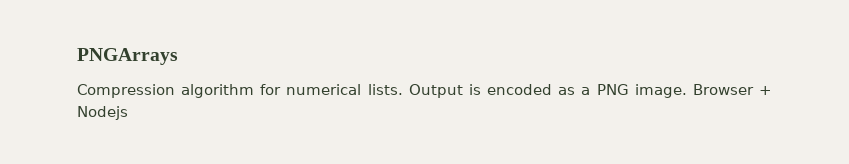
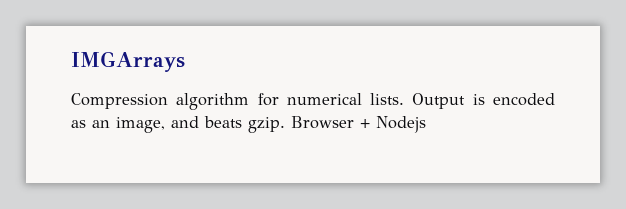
- PNGArrays
+ IMGArrays
- Output is encoded as a PNG image.
+ Output is encoded as an image, and beats gzip.

